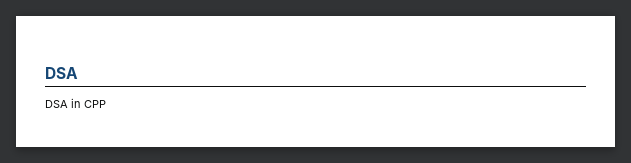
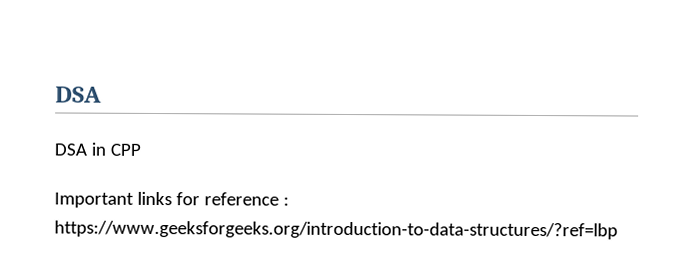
+ Important links for reference : https://www.geeksforgeeks.org/introduction-to-data-structures/?ref=lbp

